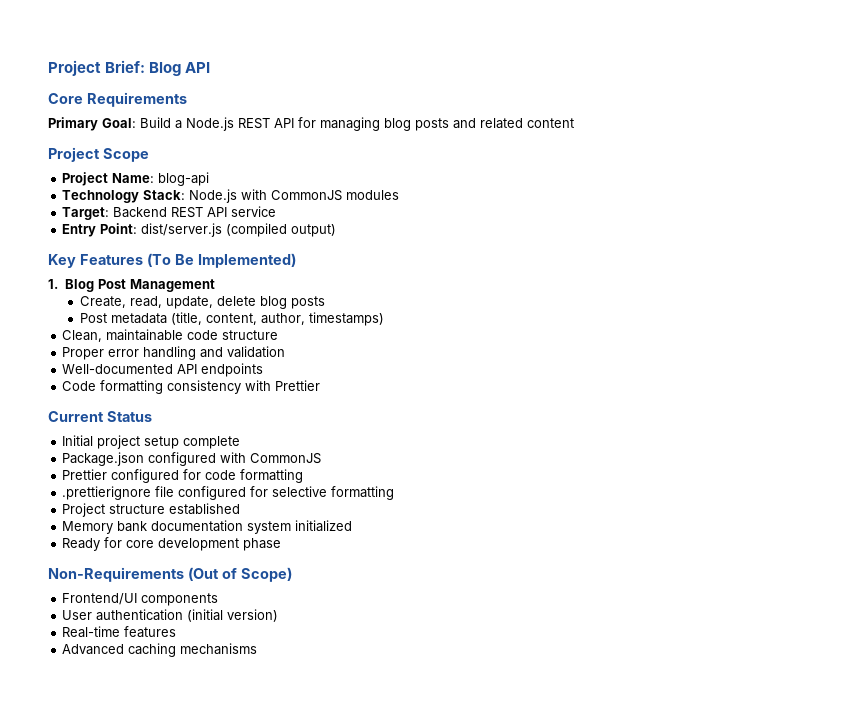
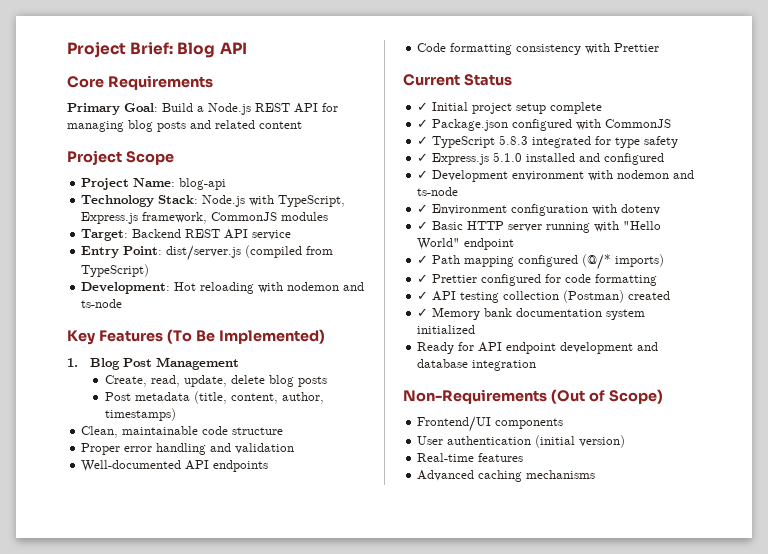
- Technology Stack: Node.js with CommonJS modules
+ Technology Stack: Node.js with TypeScript, Express.js framework, CommonJS modules
- Entry Point: dist/server.js (compiled output)
+ Entry Point: dist/server.js (compiled from TypeScript)
+ Development: Hot reloading with nodemon and ts-node
- Initial project setup complete
+ ✓ Initial project setup complete
- Package.json configured with CommonJS
+ ✓ Package.json configured with CommonJS
- Prettier configured for code formatting
+ ✓ TypeScript 5.8.3 integrated for type safety
+ ✓ Express.js 5.1.0 installed and configured
+ ✓ Development environment with nodemon and ts-node
+ ✓ Environment configuration with dotenv
+ ✓ Basic HTTP server running with "Hello World" endpoint
+ ✓ Path mapping configured (@/* imports)
+ ✓ Prettier configured for code formatting
- .prettierignore file configured for selective formatting
- Project structure established
- Memory bank documentation system initialized
+ ✓ API testing collection (Postman) created
+ ✓ Memory bank documentation system initialized
- Ready for core development phase
+ Ready for API endpoint development and database integration

